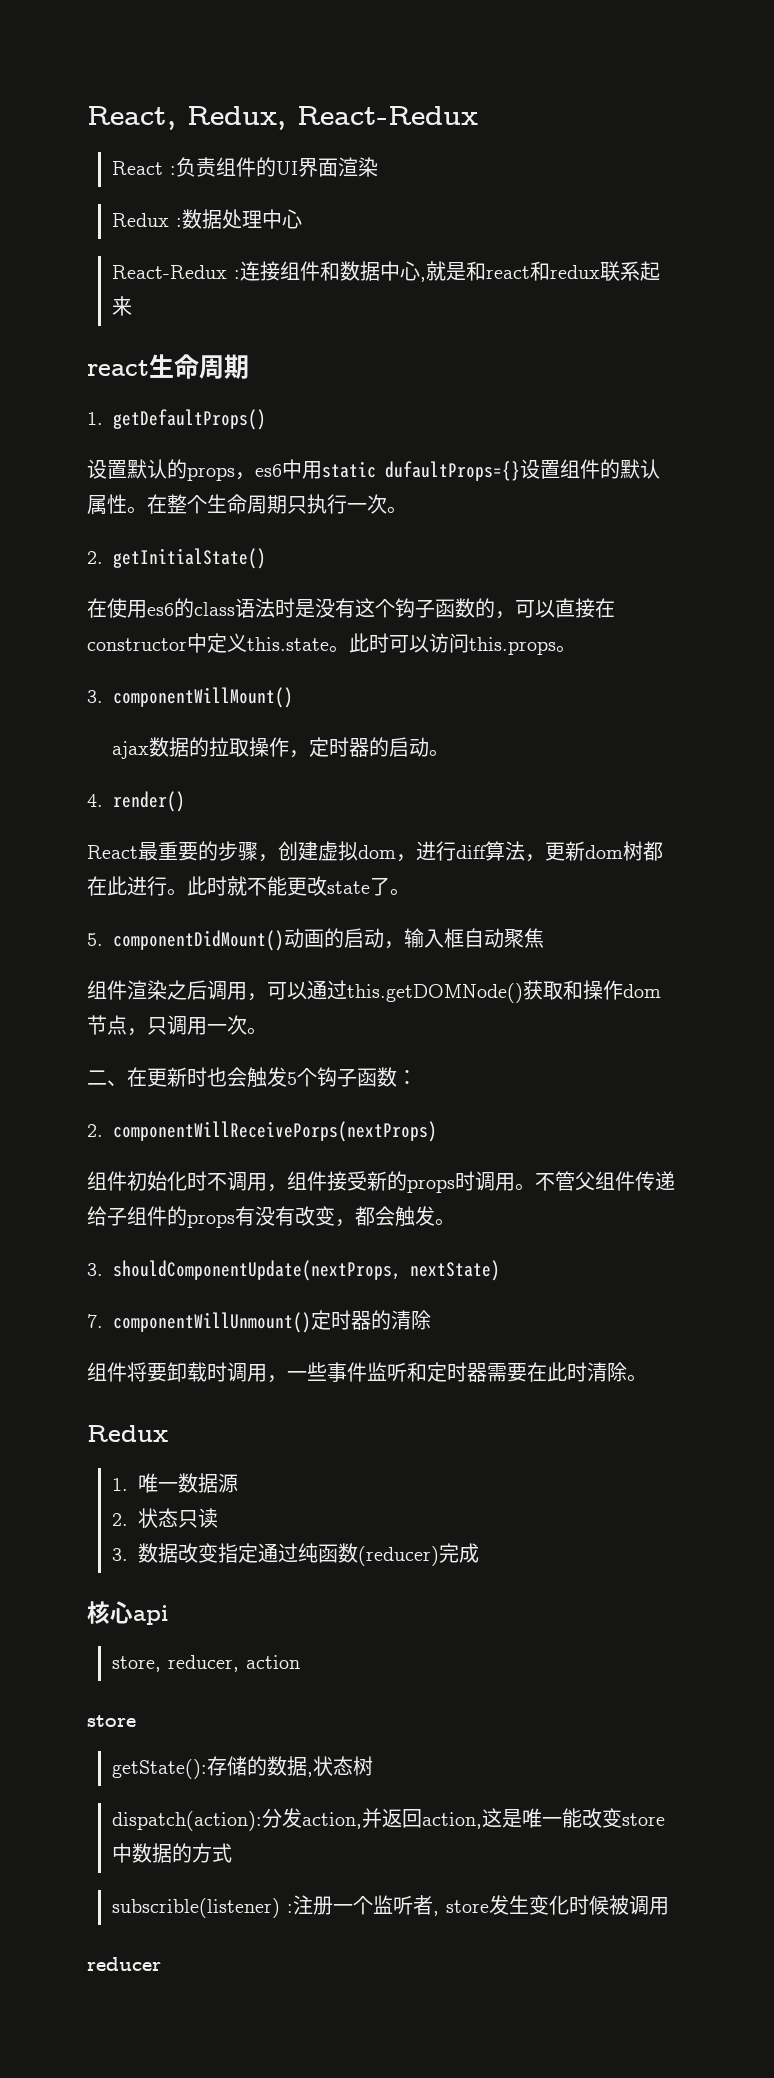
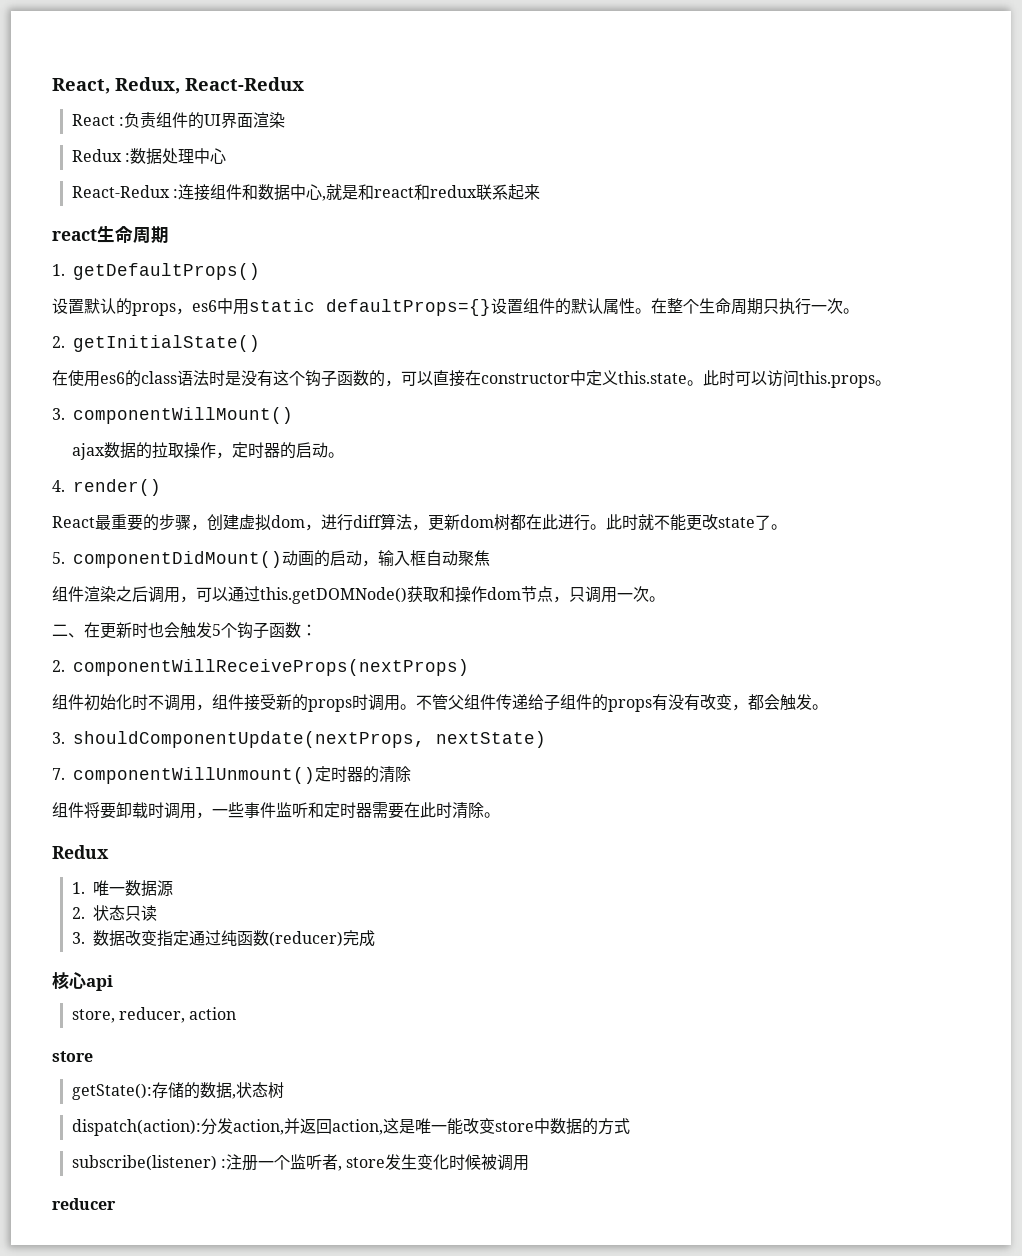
- 设置默认的props，es6中用static dufaultProps={}设置组件的默认属性。
+ 设置默认的props，es6中用static defaultProps={}设置组件的默认属性。
- 2. componentWillReceivePorps(nextProps)
+ 2. componentWillReceiveProps(nextProps)
- subscrible(listener) :注册一个监听者, store发生变化时候被调用
+ subscribe(listener) :注册一个监听者, store发生变化时候被调用

